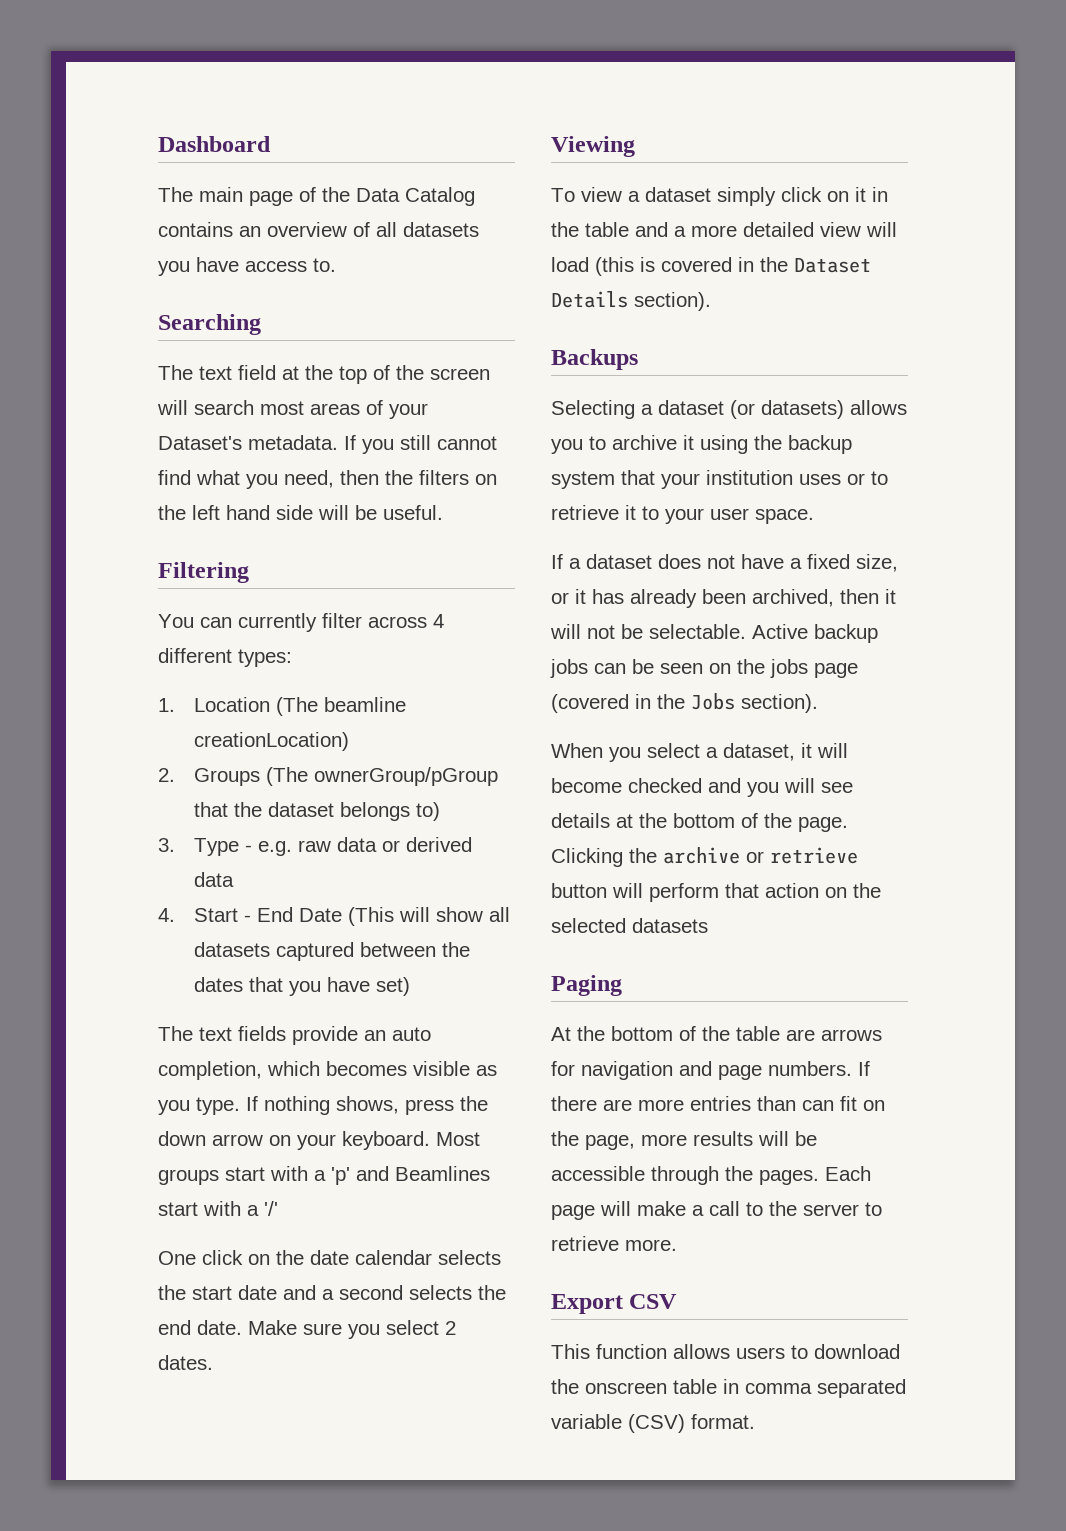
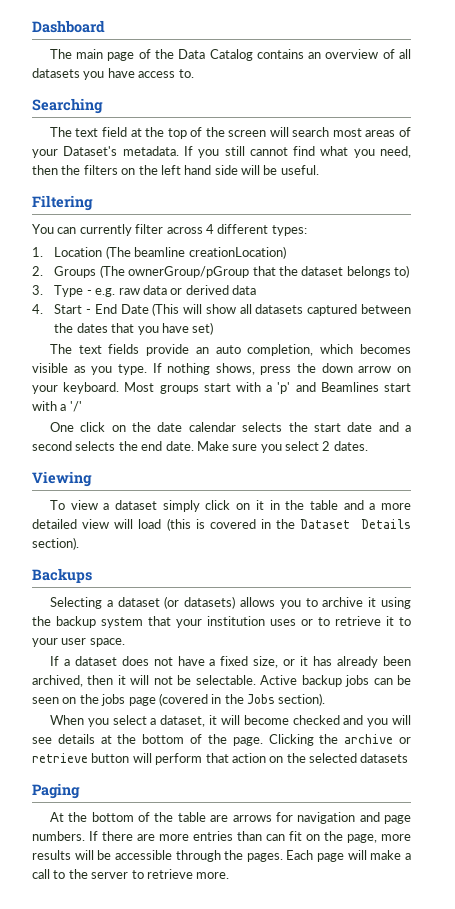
- Export CSV
- This function allows users to download the onscreen table in comma separated variable (CSV) format.

